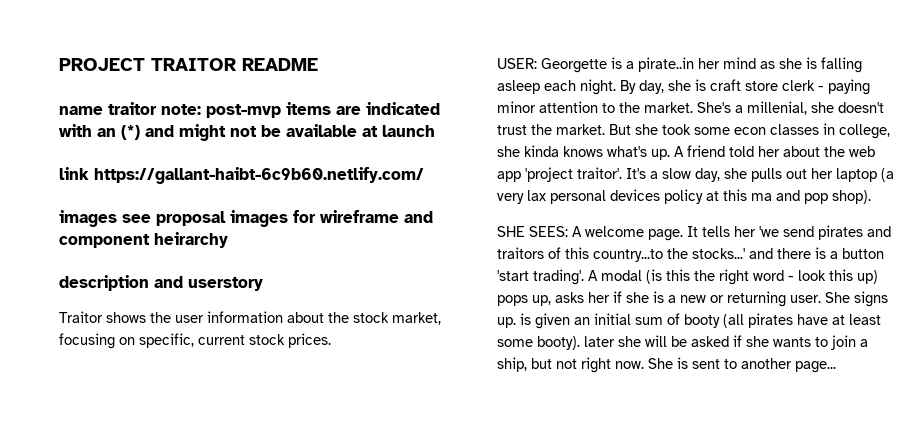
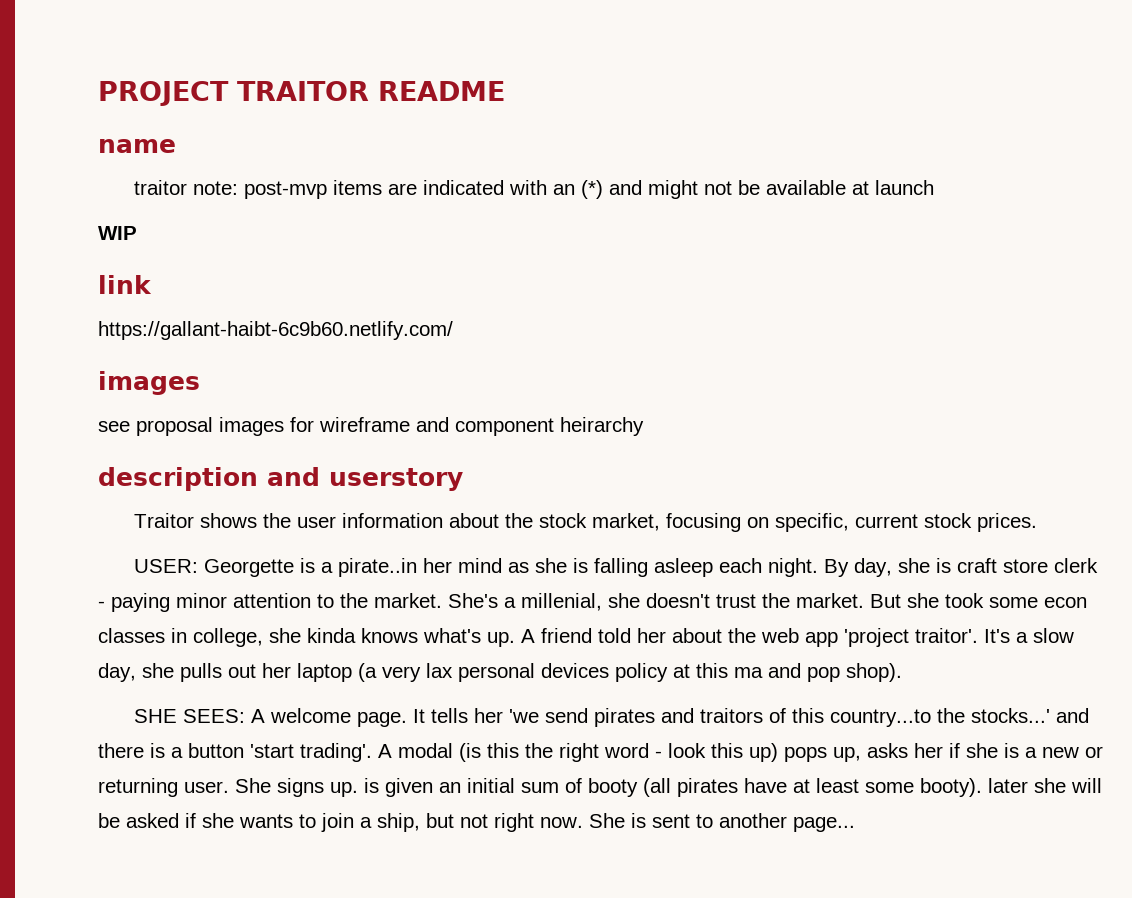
- name traitor note: post-mvp items are indicated with an (*) and might not be available at launch
+ name
+ traitor note: post-mvp items are indicated with an (*) and might not be available at launch
+ WIP
- link https://gallant-haibt-6c9b60.netlify.com/
- images see proposal images for wireframe and component heirarchy
+ link
+ https://gallant-haibt-6c9b60.netlify.com/
+ images
+ see proposal images for wireframe and component heirarchy

